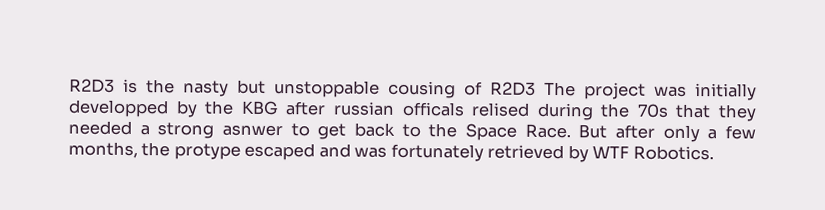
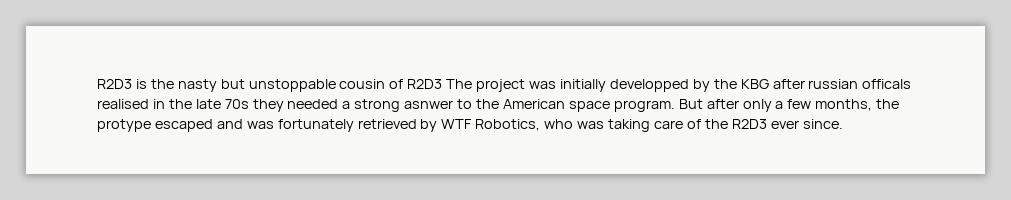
- R2D3 is the nasty but unstoppable cousing of R2D3 The project was initially developped by the KBG after russian officals relised during the 70s that they needed a strong asnwer to get back to the Space Race.
+ R2D3 is the nasty but unstoppable cousin of R2D3 The project was initially developped by the KBG after russian officals realised in the late 70s they needed a strong asnwer to the American space program.
- But after only a few months, the protype escaped and was fortunately retrieved by WTF Robotics.
+ But after only a few months, the protype escaped and was fortunately retrieved by WTF Robotics, who was taking care of the R2D3 ever since.

